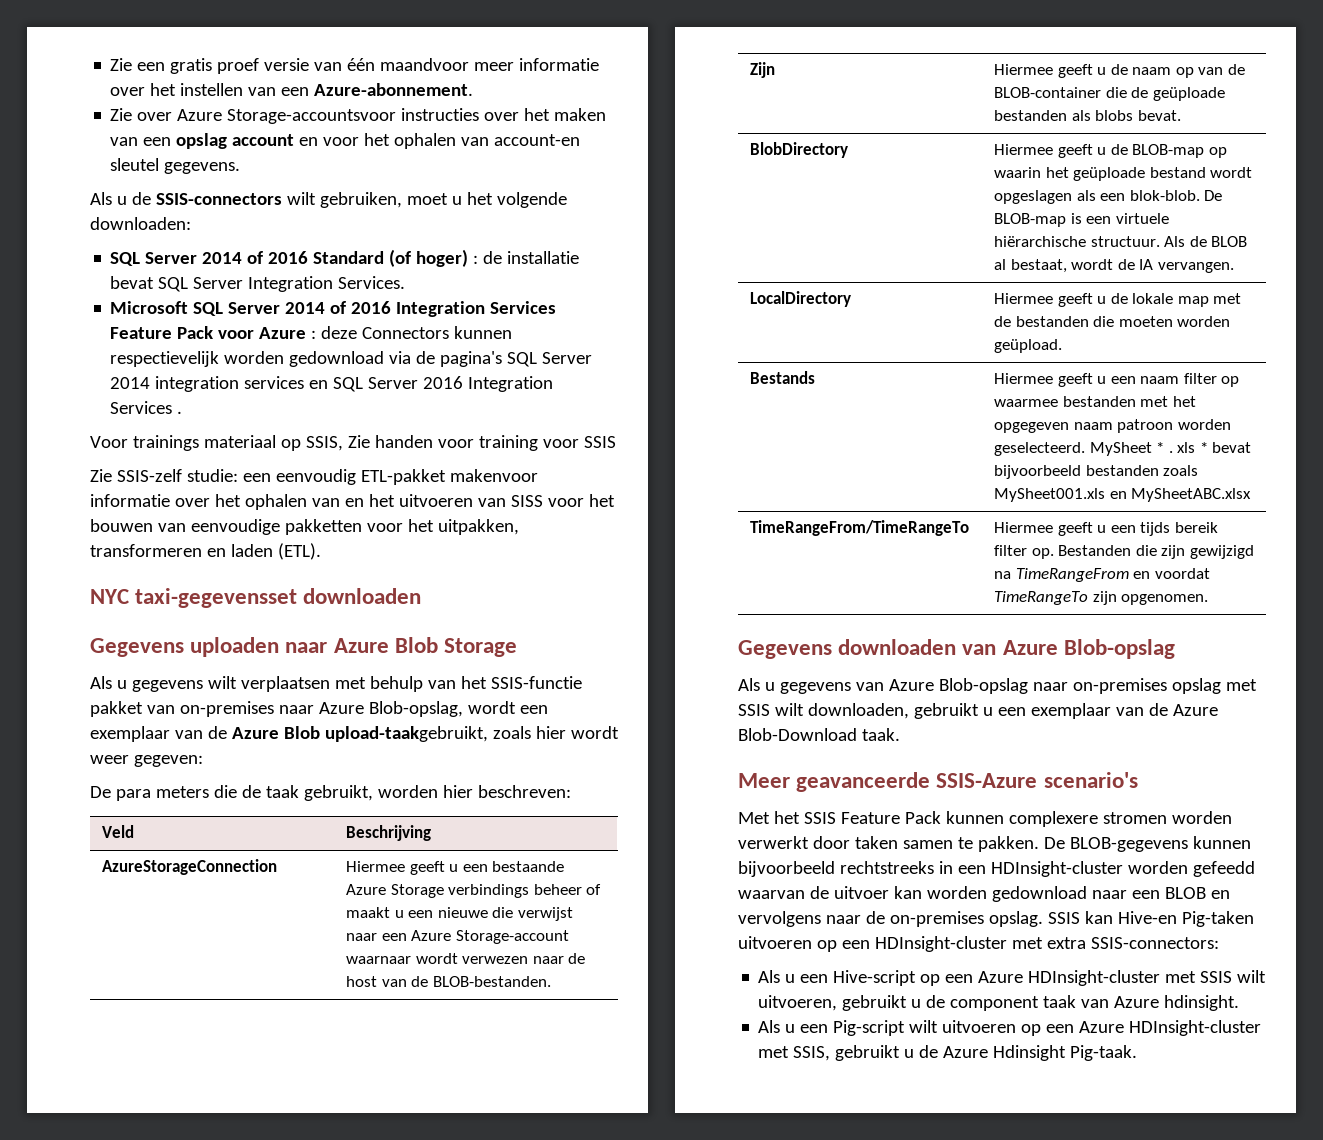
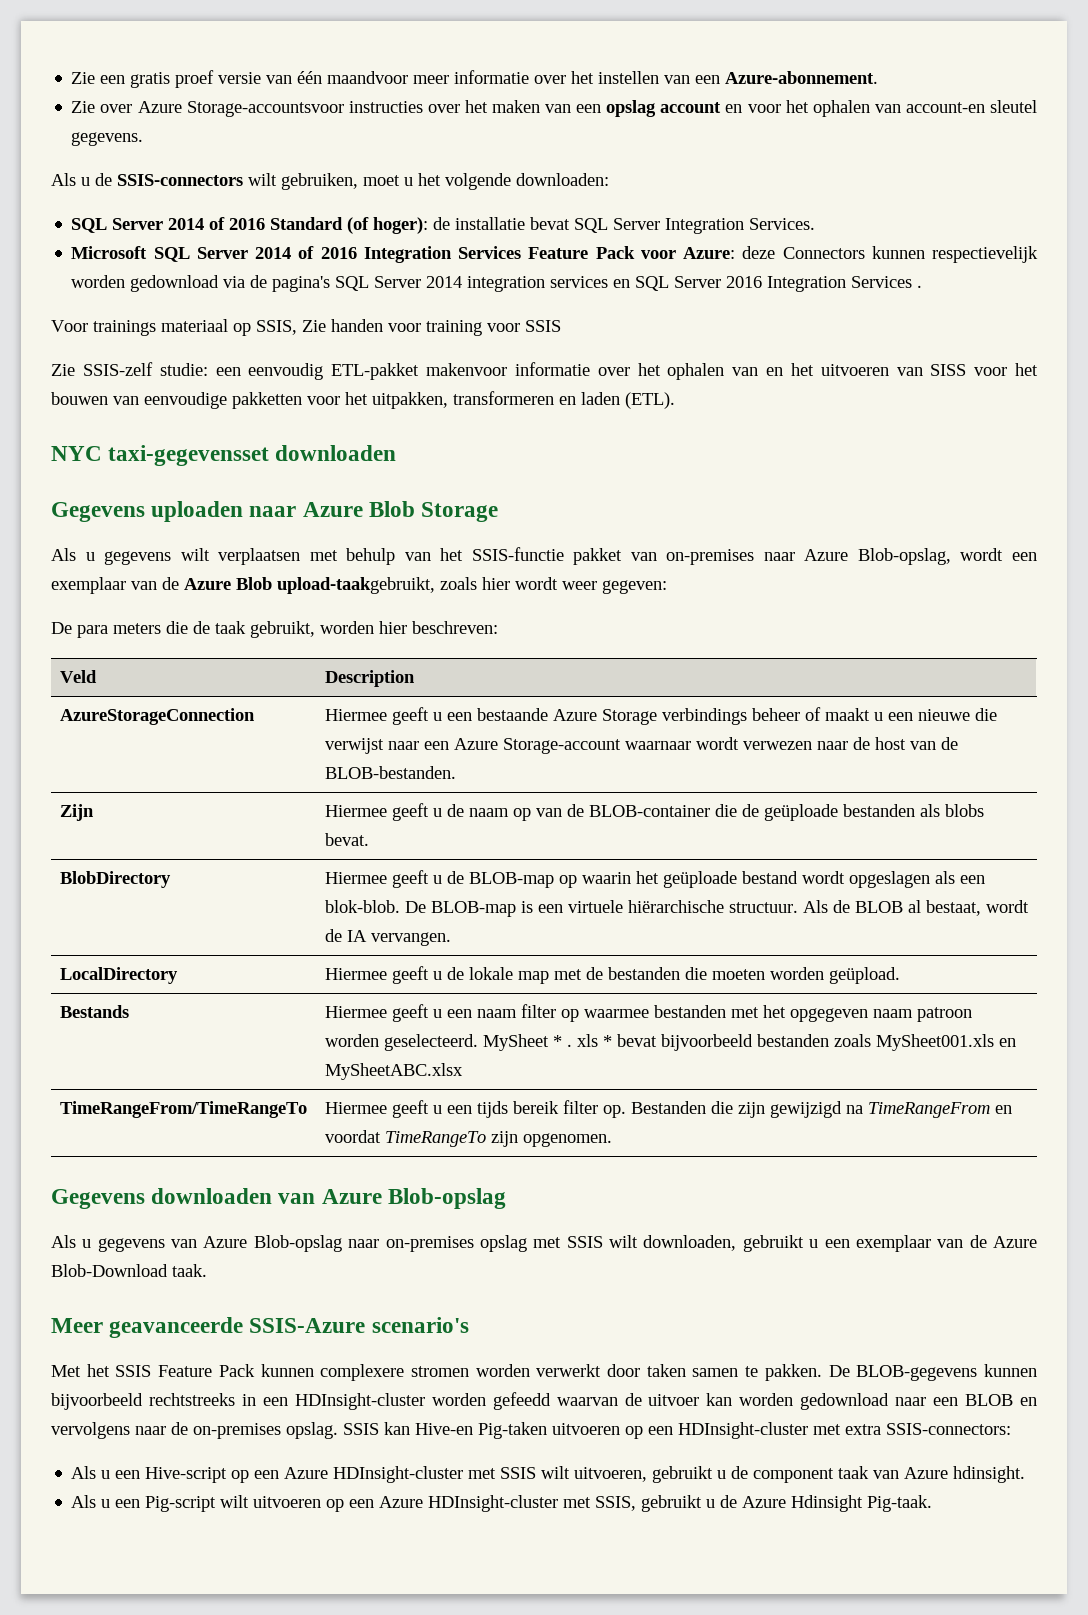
- SQL Server 2014 of 2016 Standard (of hoger) : de installatie bevat SQL Server Integration Services.
+ SQL Server 2014 of 2016 Standard (of hoger): de installatie bevat SQL Server Integration Services.
- Microsoft SQL Server 2014 of 2016 Integration Services Feature Pack voor Azure : deze Connectors kunnen respectievelijk worden gedownload via de pagina's SQL Server 2014 integration services en SQL Server 2016 Integration Services .
+ Microsoft SQL Server 2014 of 2016 Integration Services Feature Pack voor Azure: deze Connectors kunnen respectievelijk worden gedownload via de pagina's SQL Server 2014 integration services en SQL Server 2016 Integration Services .
- Veld | Beschrijving
+ Veld | Description

